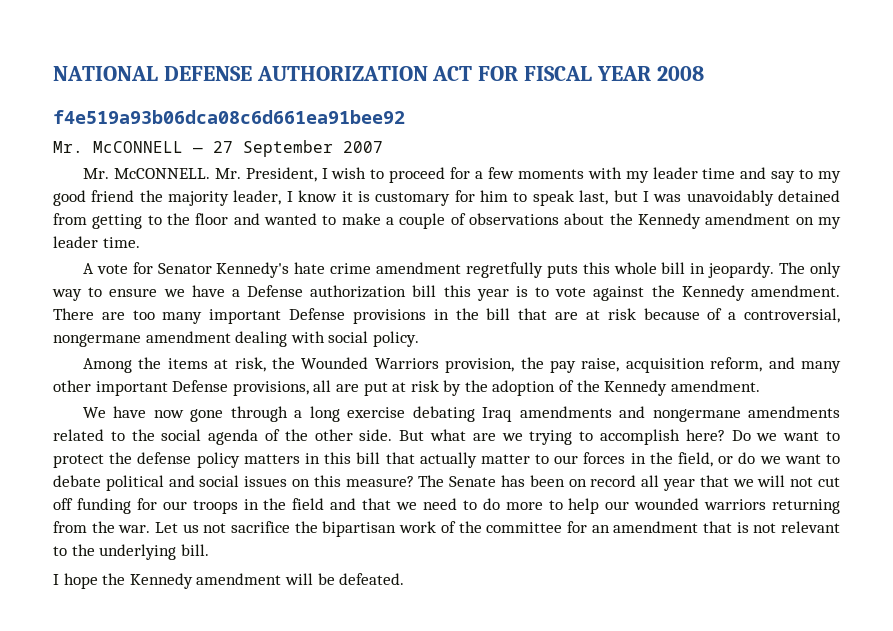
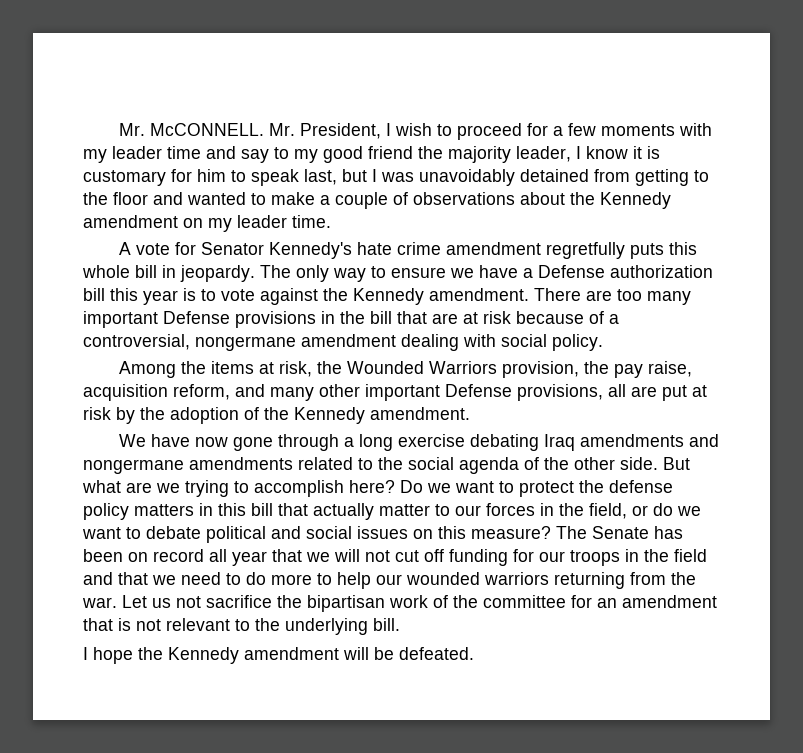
- NATIONAL DEFENSE AUTHORIZATION ACT FOR FISCAL YEAR 2008
- f4e519a93b06dca08c6d661ea91bee92
- Mr. McCONNELL — 27 September 2007

